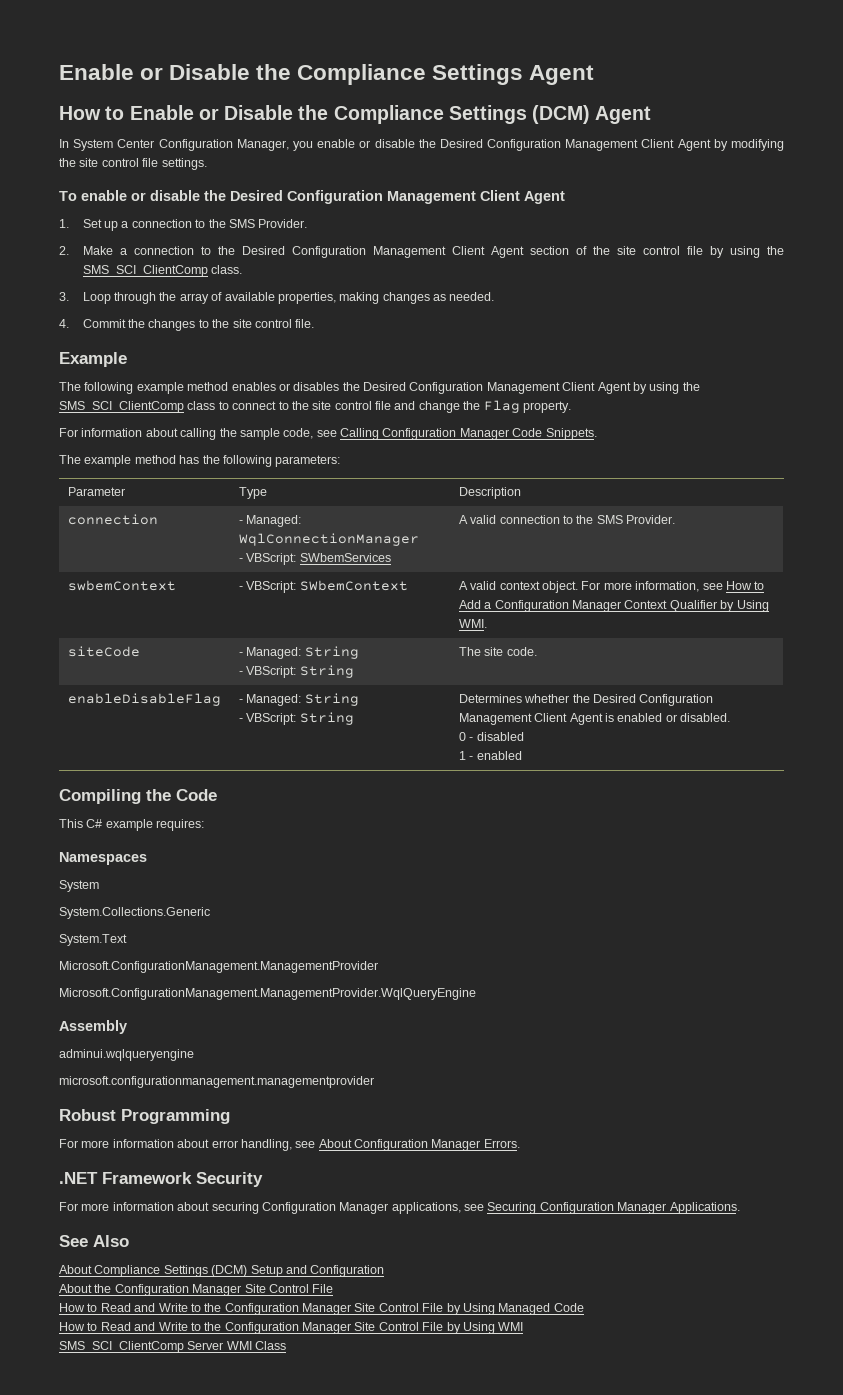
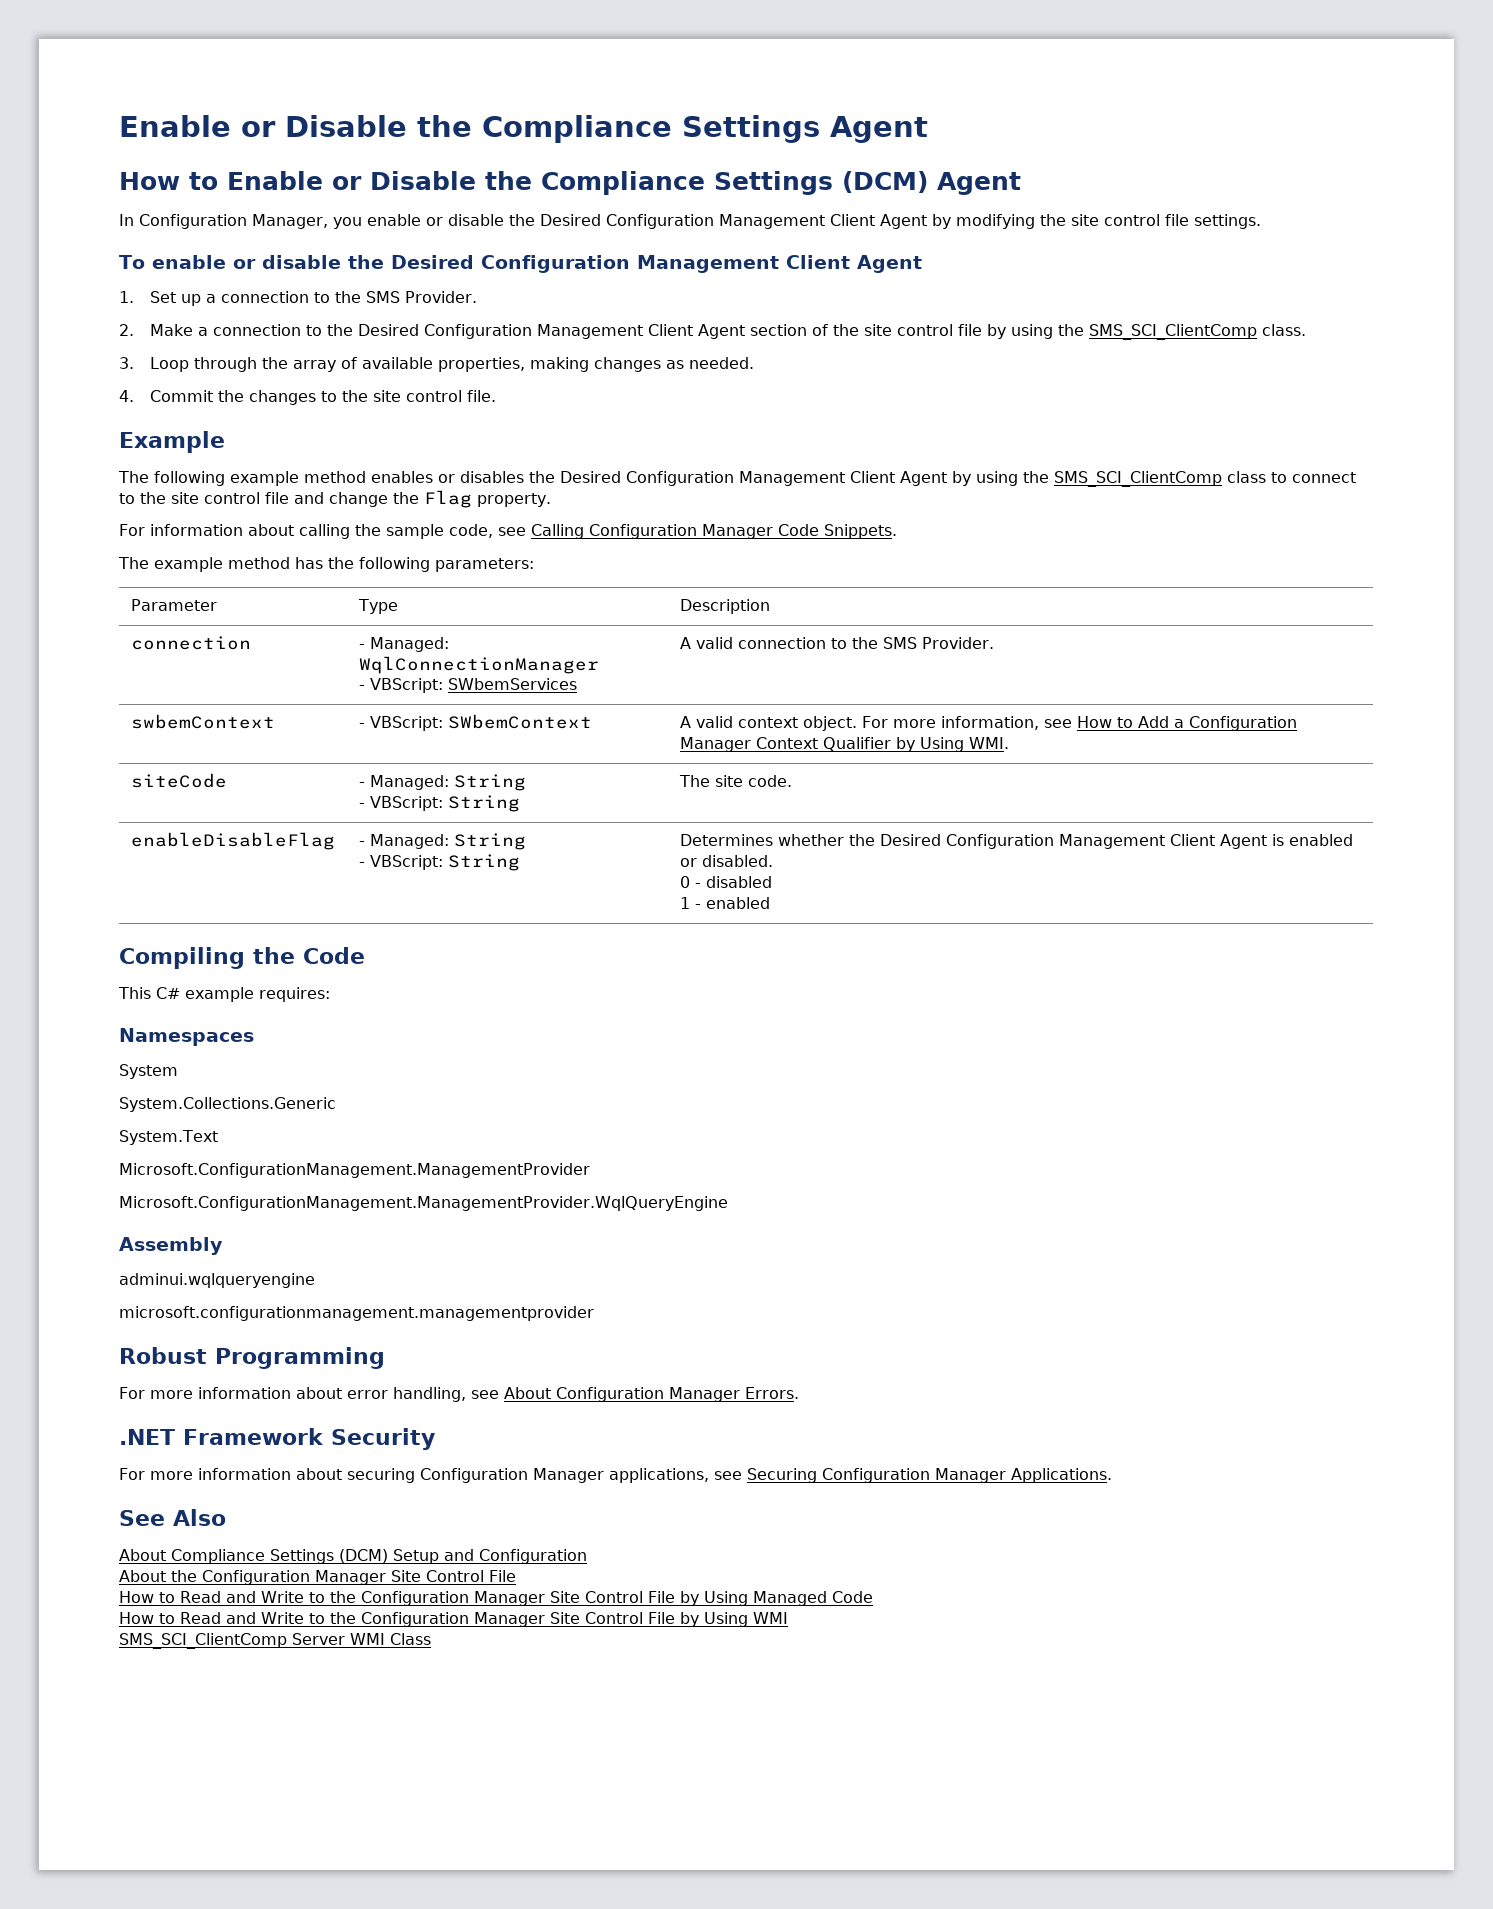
- In System Center Configuration Manager, you enable or disable the Desired Configuration Management Client Agent by modifying the site control file settings.
+ In Configuration Manager, you enable or disable the Desired Configuration Management Client Agent by modifying the site control file settings.

